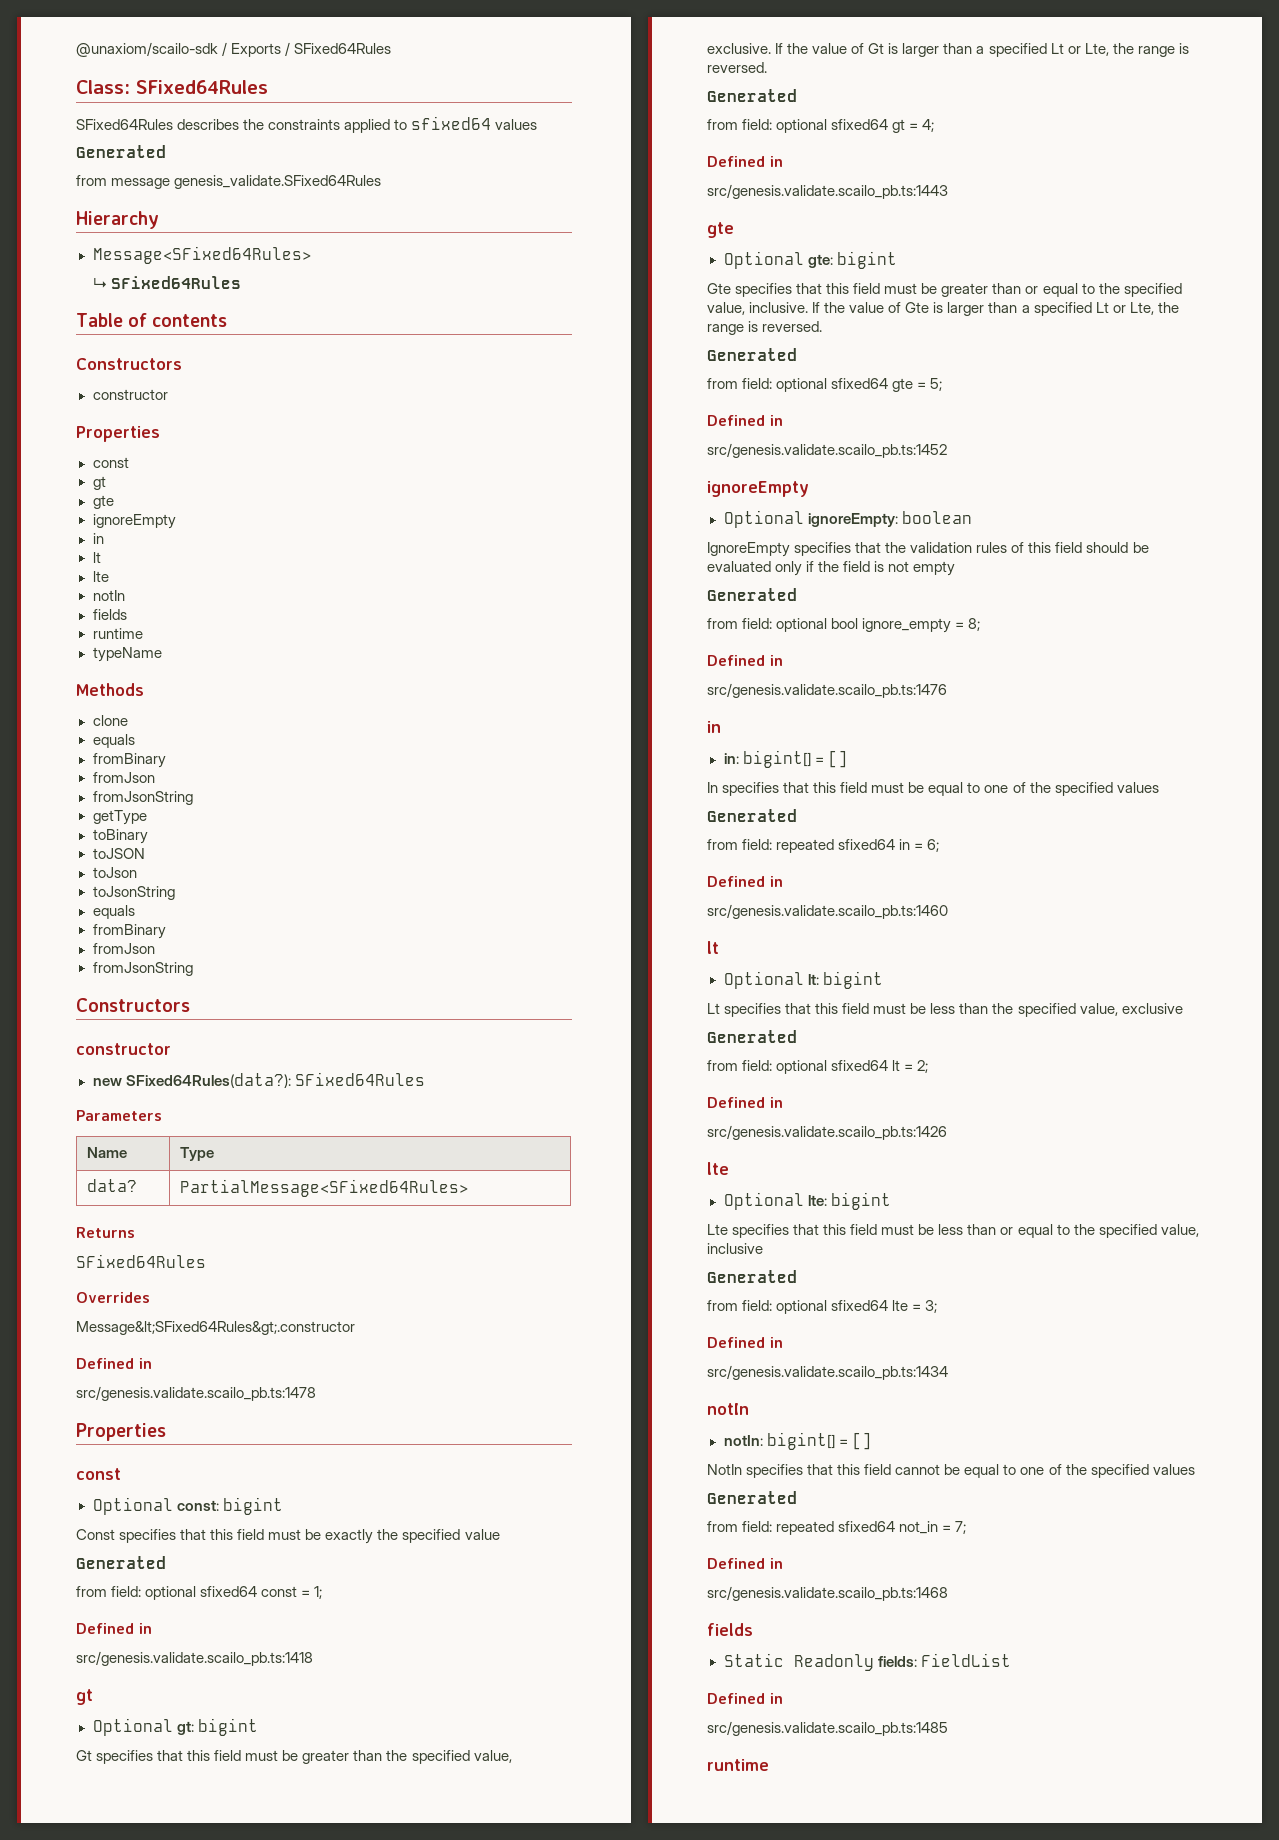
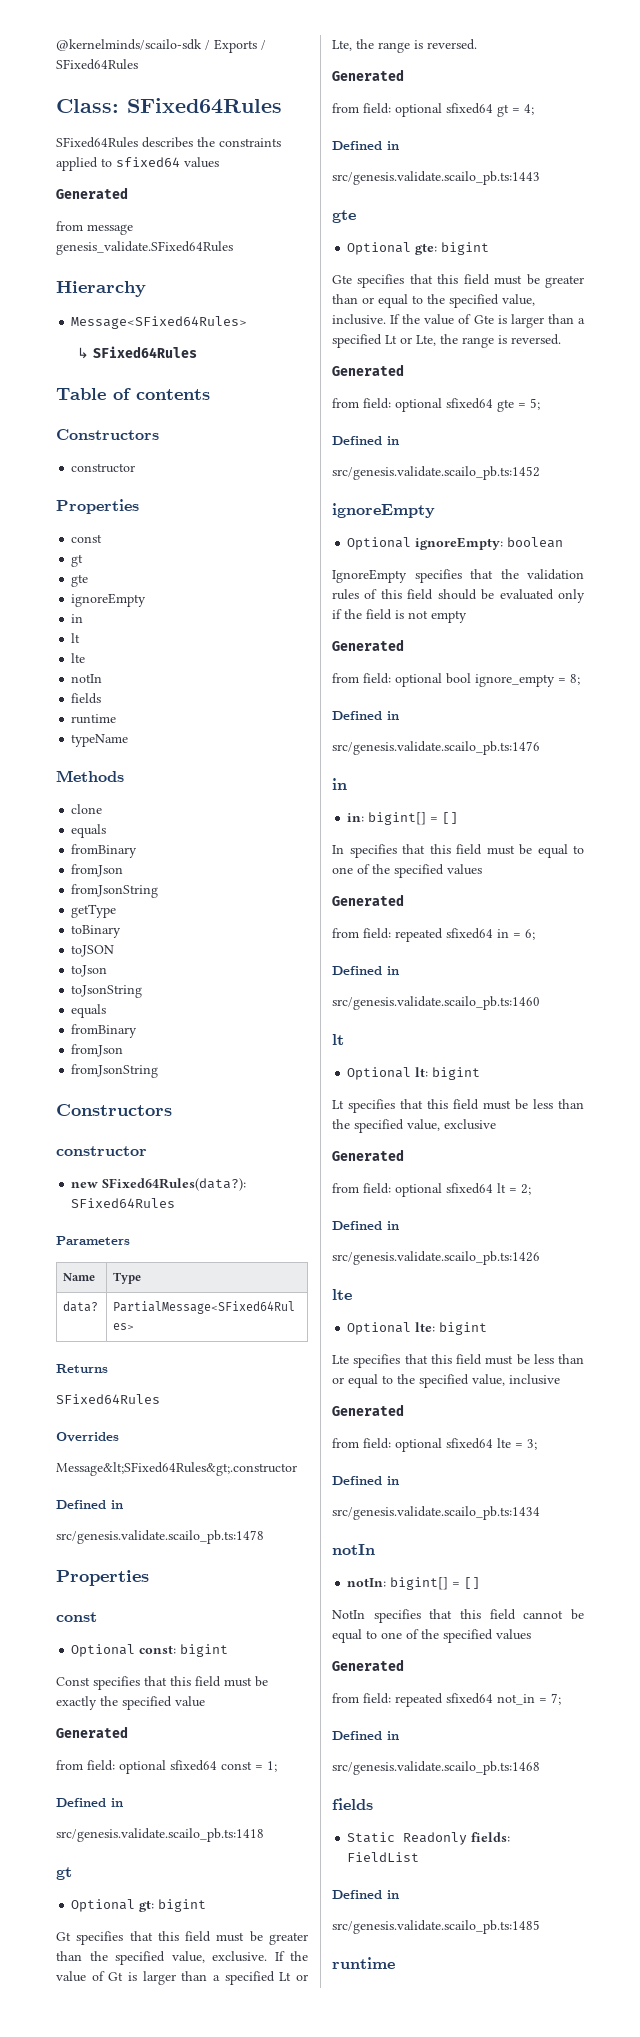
- @unaxiom/scailo-sdk / Exports / SFixed64Rules
+ @kernelminds/scailo-sdk / Exports / SFixed64Rules

